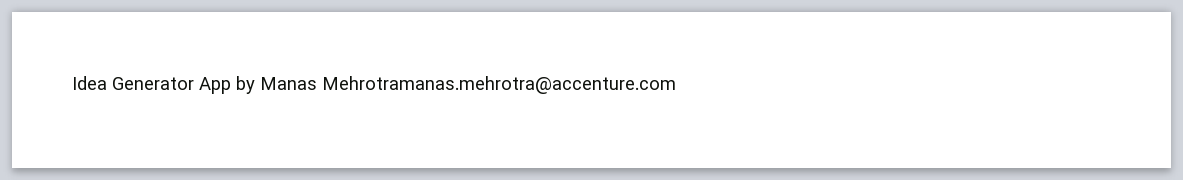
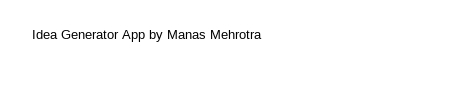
- Idea Generator App by Manas Mehrotramanas.mehrotra@accenture.com
+ Idea Generator App by Manas Mehrotra

